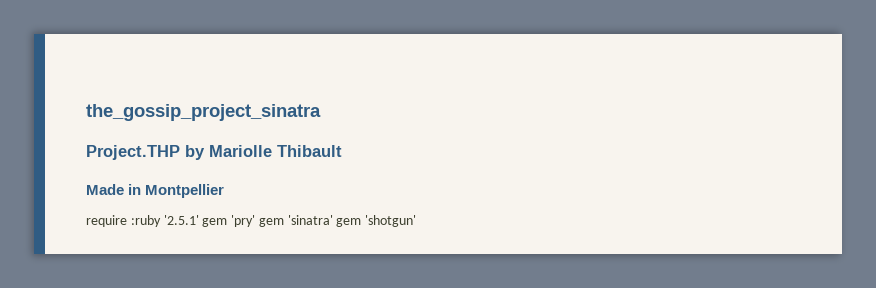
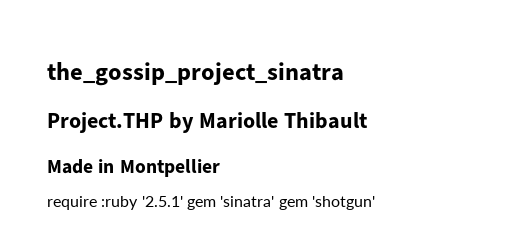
- require :ruby '2.5.1' gem 'pry' gem 'sinatra' gem 'shotgun'
+ require :ruby '2.5.1' gem 'sinatra' gem 'shotgun'

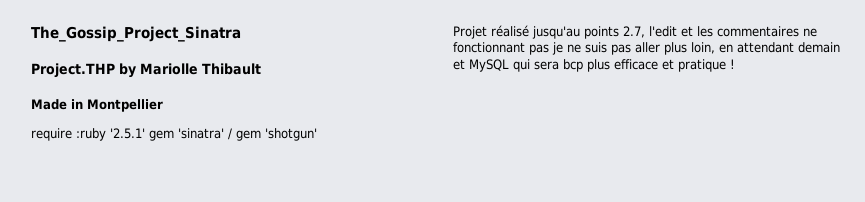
- the_gossip_project_sinatra
+ The_Gossip_Project_Sinatra
- require :ruby '2.5.1' gem 'sinatra' gem 'shotgun'
+ require :ruby '2.5.1' gem 'sinatra' / gem 'shotgun'
+ Projet réalisé jusqu'au points 2.7, l'edit et les commentaires ne fonctionnant pas je ne suis pas aller plus loin, en attendant demain et MySQL qui sera bcp plus efficace et pratique !

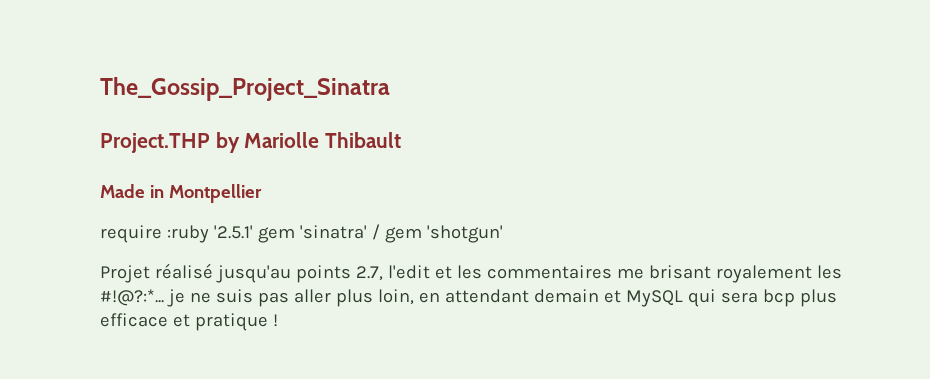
- Projet réalisé jusqu'au points 2.7, l'edit et les commentaires ne fonctionnant pas je ne suis pas aller plus loin, en attendant demain et MySQL qui sera bcp plus efficace et pratique !
+ Projet réalisé jusqu'au points 2.7, l'edit et les commentaires me brisant royalement les #!@?:*... je ne suis pas aller plus loin, en attendant demain et MySQL qui sera bcp plus efficace et pratique !

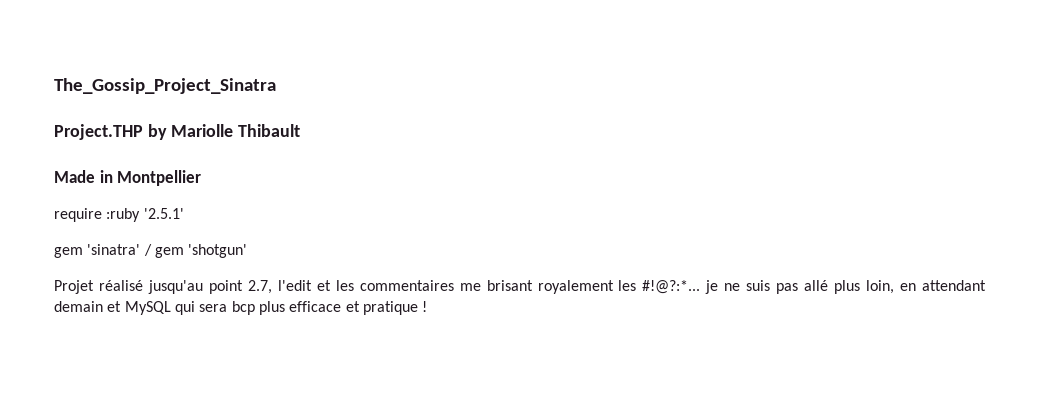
- require :ruby '2.5.1' gem 'sinatra' / gem 'shotgun'
+ require :ruby '2.5.1'
+ gem 'sinatra' / gem 'shotgun'
- Projet réalisé jusqu'au points 2.7, l'edit et les commentaires me brisant royalement les #!@?:*... je ne suis pas aller plus loin, en attendant demain et MySQL qui sera bcp plus efficace et pratique !
+ Projet réalisé jusqu'au point 2.7, l'edit et les commentaires me brisant royalement les #!@?:*... je ne suis pas allé plus loin, en attendant demain et MySQL qui sera bcp plus efficace et pratique !

